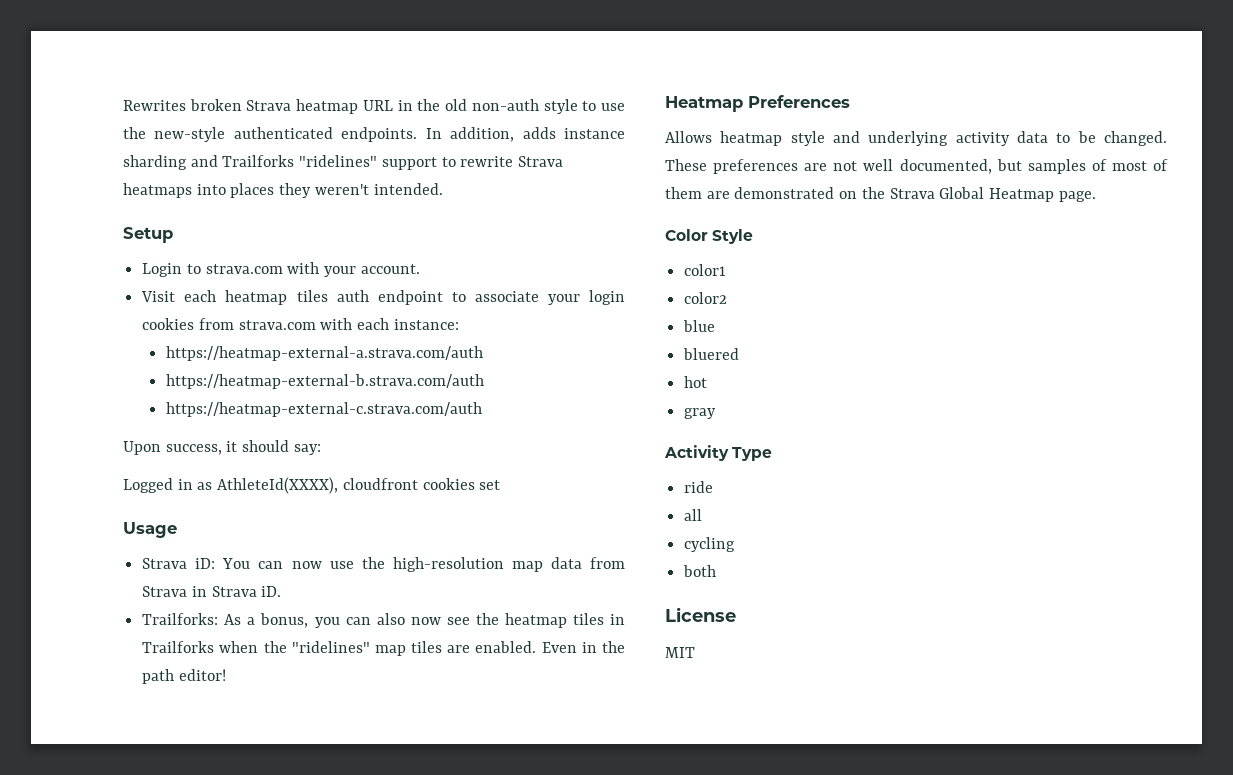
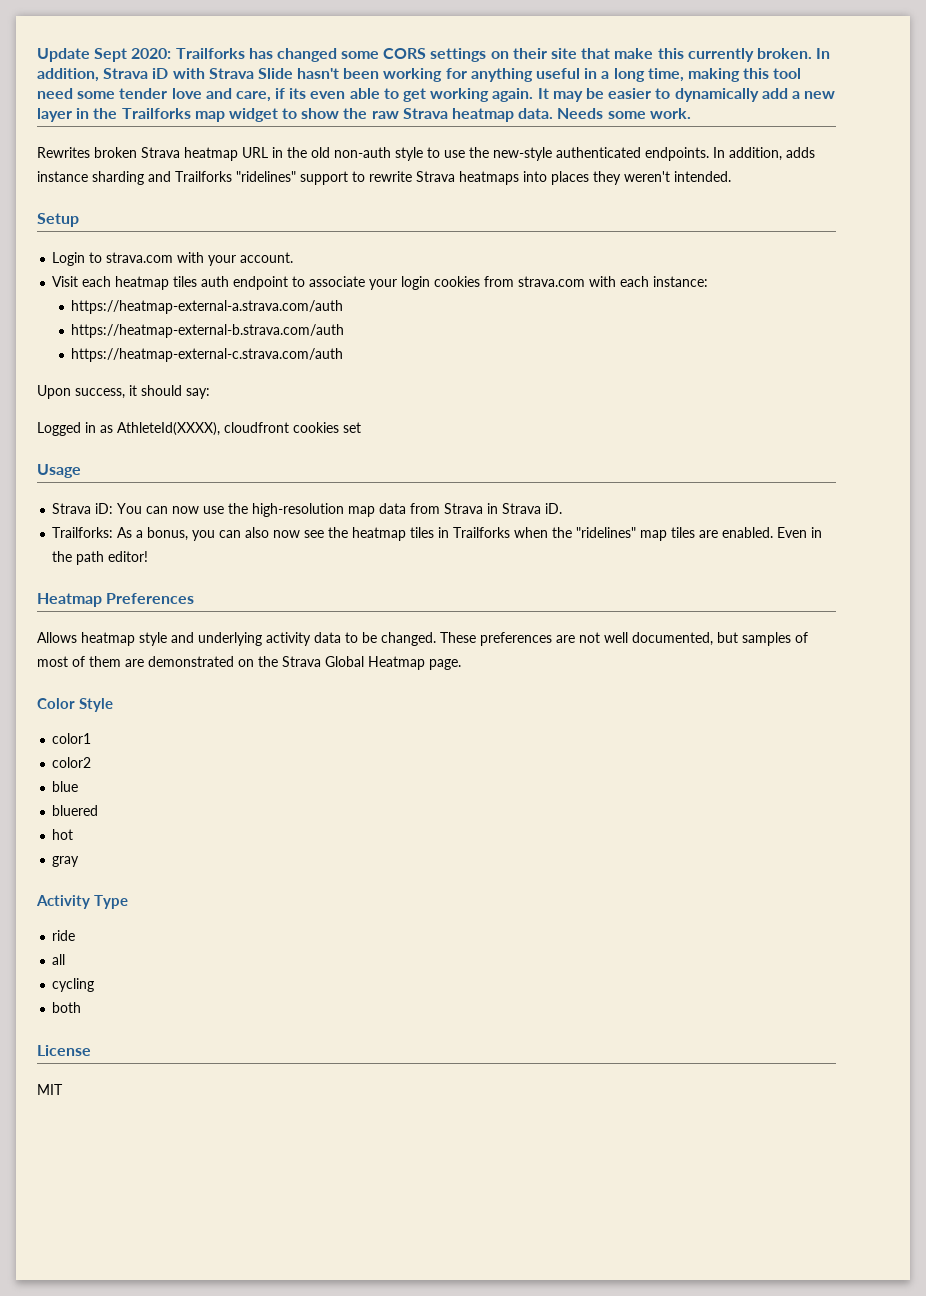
+ Update Sept 2020: Trailforks has changed some CORS settings on their site that make this currently broken. In addition, Strava iD with Strava Slide hasn't been working for anything useful in a long time, making this tool need some tender love and care, if its even able to get working again. It may be easier to dynamically add a new layer in the Trailforks map widget to show the raw Strava heatmap data. Needs some work.

